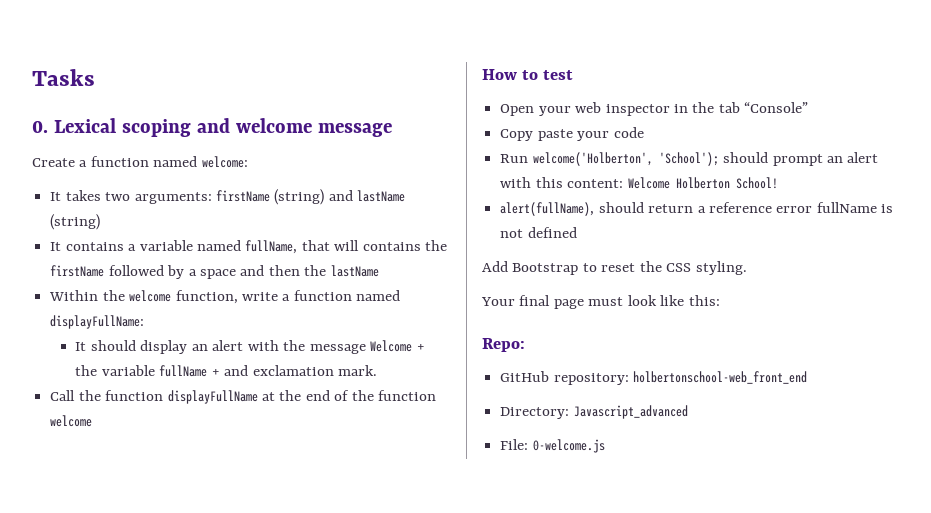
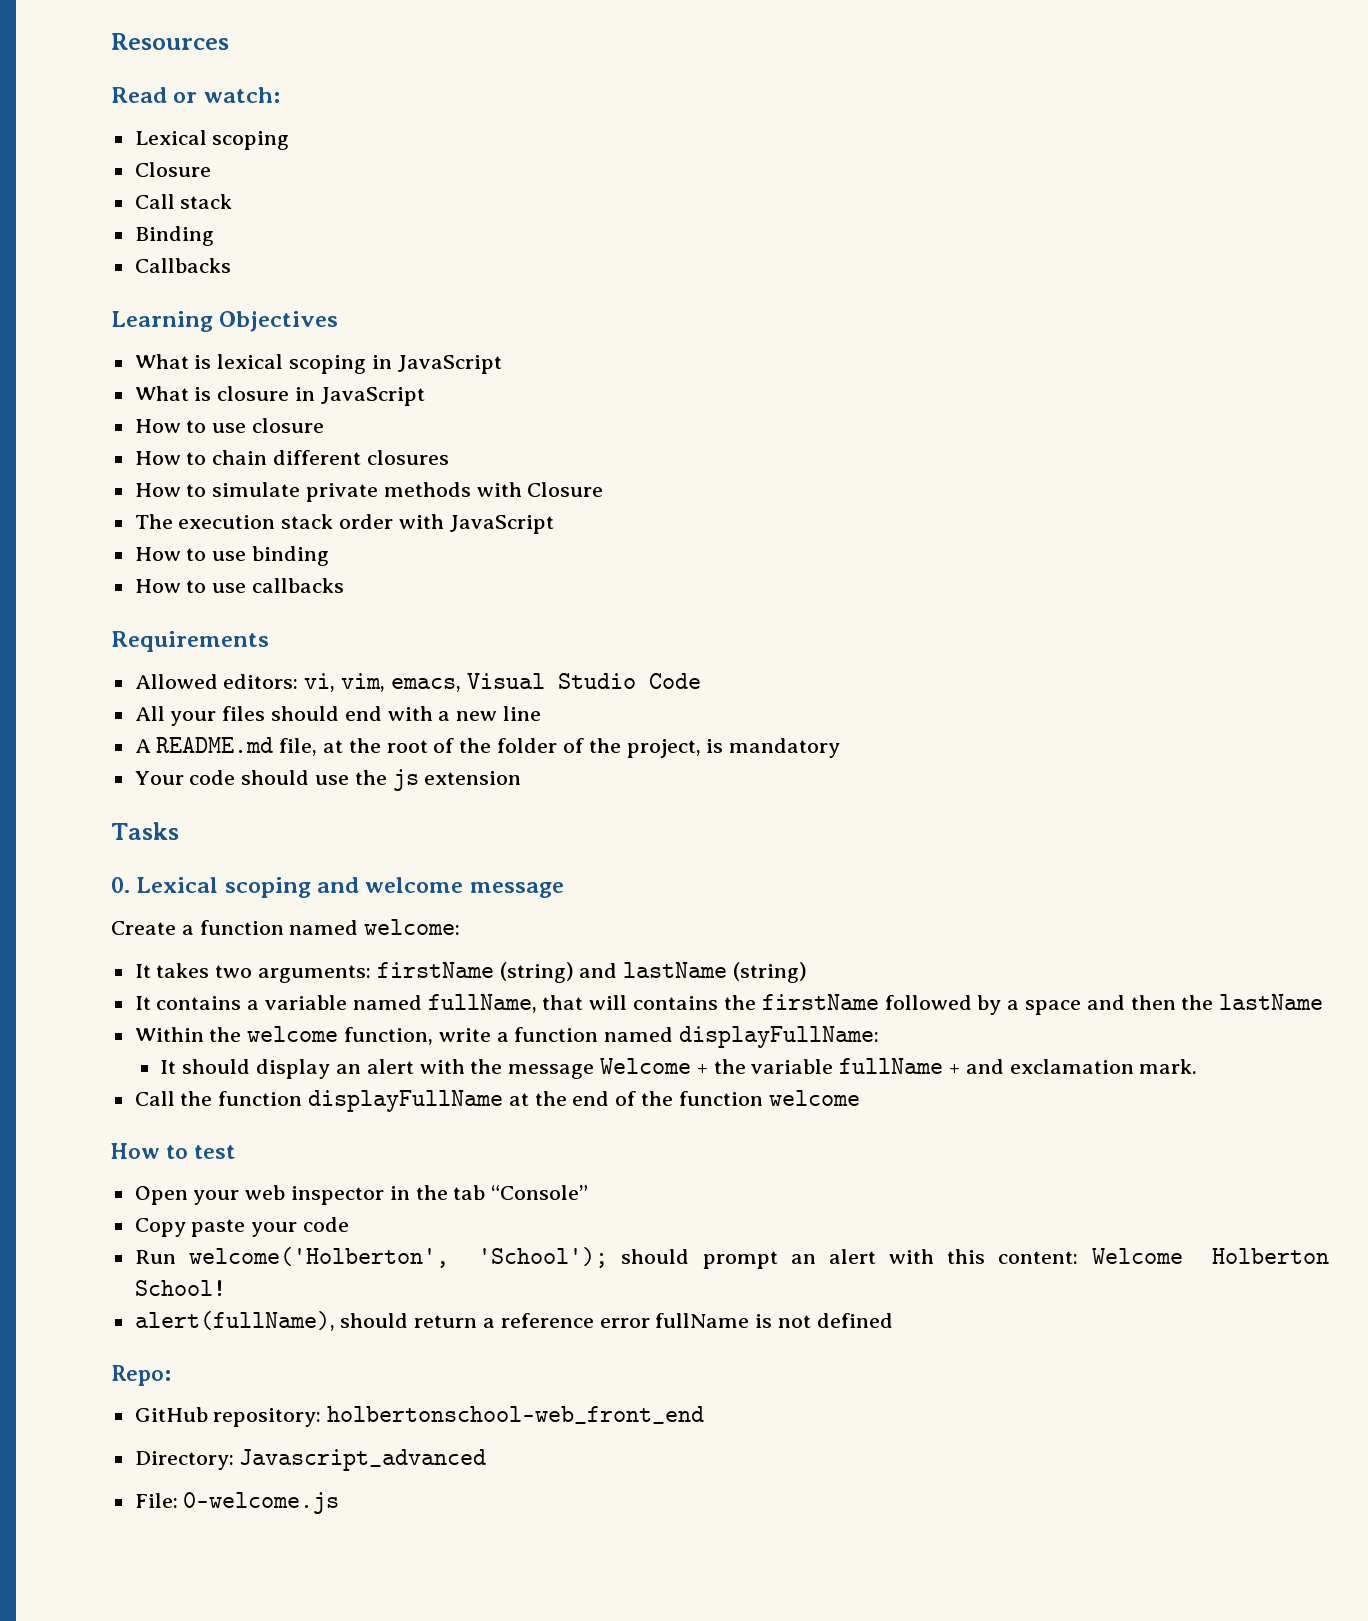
+ Resources
+ Read or watch:
+ Lexical scoping
+ Closure
+ Call stack
+ Binding
+ Callbacks
+ Learning Objectives
+ What is lexical scoping in JavaScript
+ What is closure in JavaScript
+ How to use closure
+ How to chain different closures
+ How to simulate private methods with Closure
+ The execution stack order with JavaScript
+ How to use binding
+ How to use callbacks
+ Requirements
+ Allowed editors: vi, vim, emacs, Visual Studio Code
+ All your files should end with a new line
+ A README.md file, at the root of the folder of the project, is mandatory
+ Your code should use the js extension
- Add Bootstrap to reset the CSS styling.
- Your final page must look like this:

